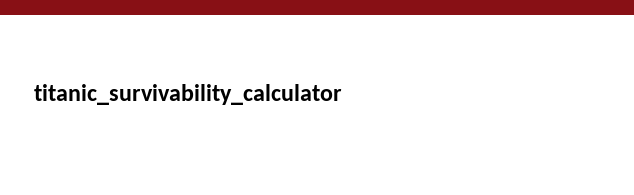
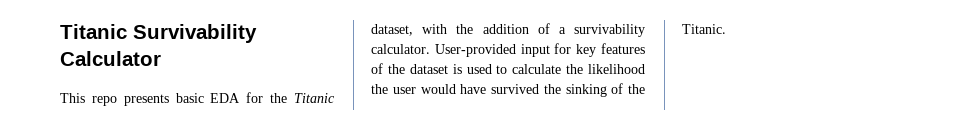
- titanic_survivability_calculator
+ Titanic Survivability Calculator
+ This repo presents basic EDA for the Titanic dataset, with the addition of a survivability calculator. User-provided input for key features of the dataset is used to calculate the likelihood the user would have survived the sinking of the Titanic.

